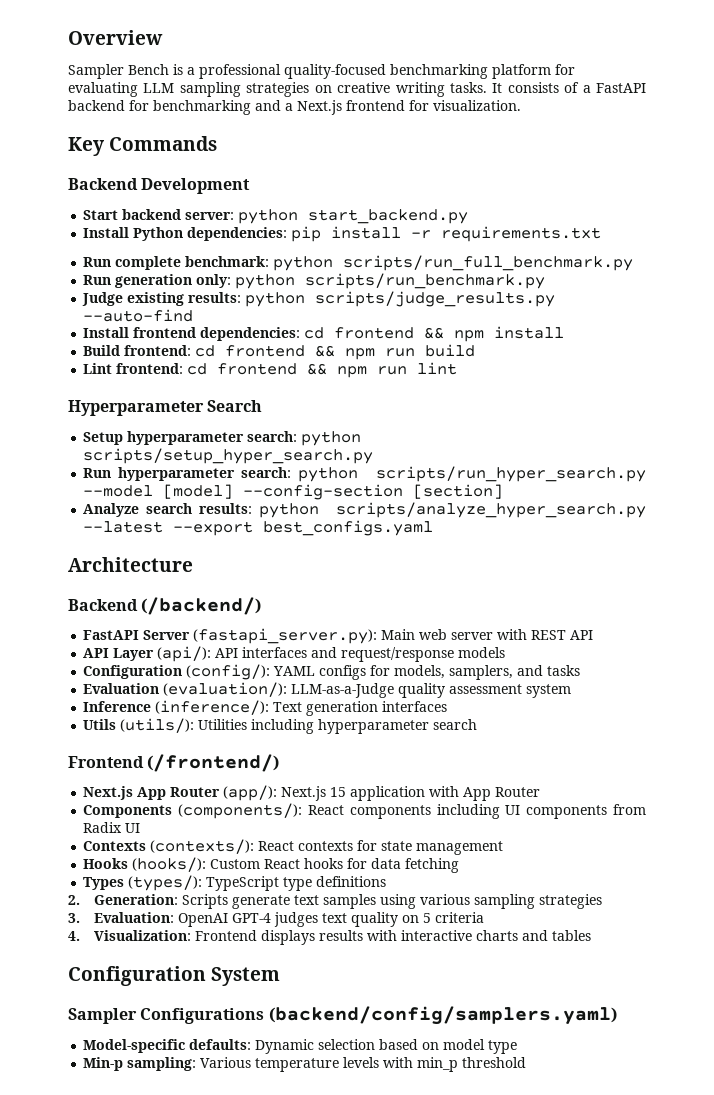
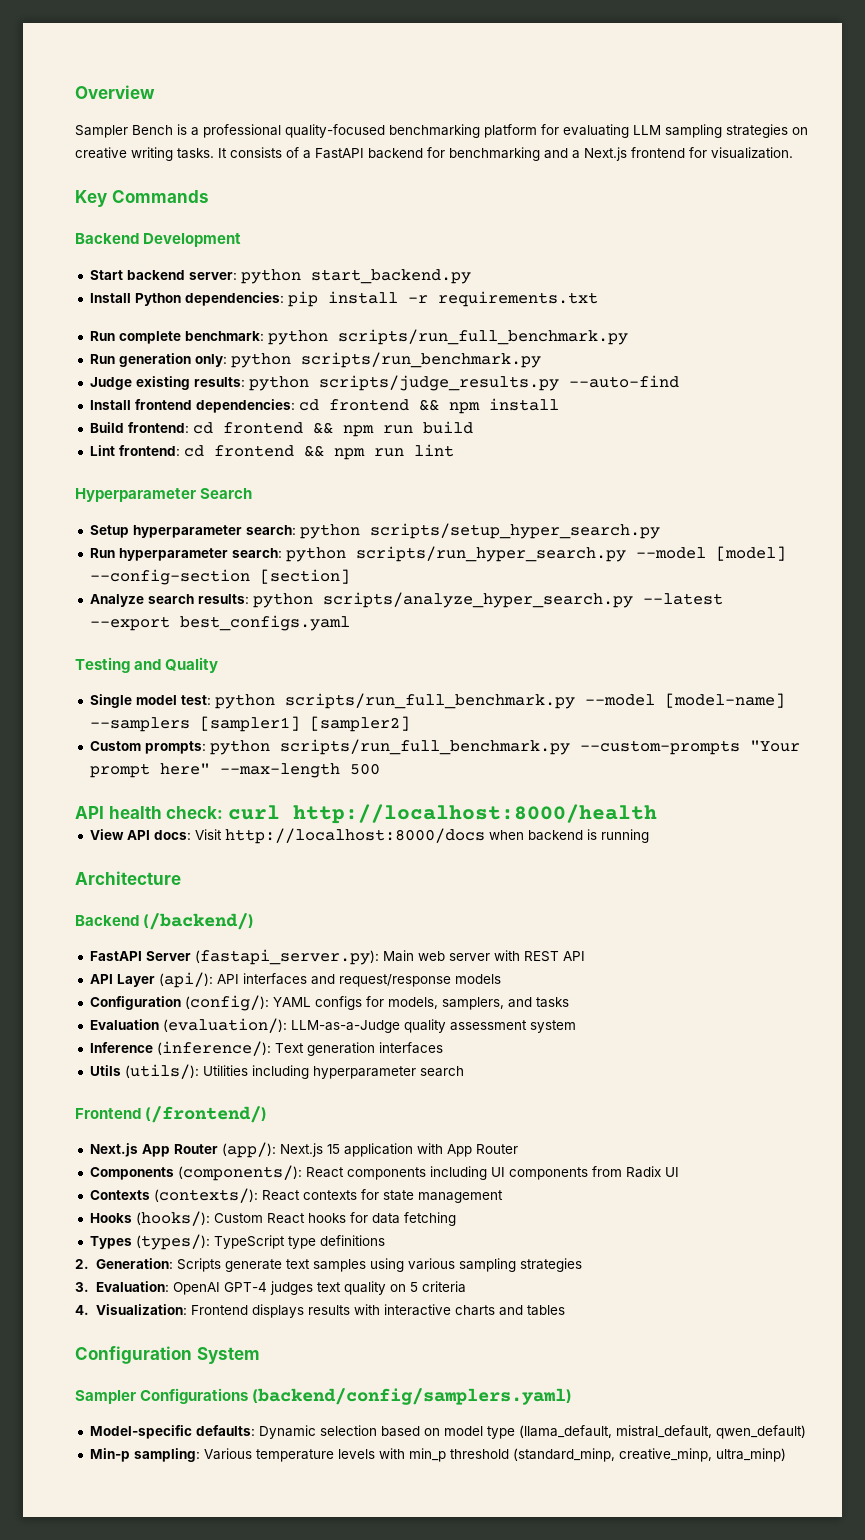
+ Testing and Quality
+ Single model test: python scripts/run_full_benchmark.py --model [model-name] --samplers [sampler1] [sampler2]
+ Custom prompts: python scripts/run_full_benchmark.py --custom-prompts "Your prompt here" --max-length 500
+ API health check: curl http://localhost:8000/health
+ View API docs: Visit http://localhost:8000/docs when backend is running
- Model-specific defaults: Dynamic selection based on model type
+ Model-specific defaults: Dynamic selection based on model type (llama_default, mistral_default, qwen_default)
- Min-p sampling: Various temperature levels with min_p threshold
+ Min-p sampling: Various temperature levels with min_p threshold (standard_minp, creative_minp, ultra_minp)

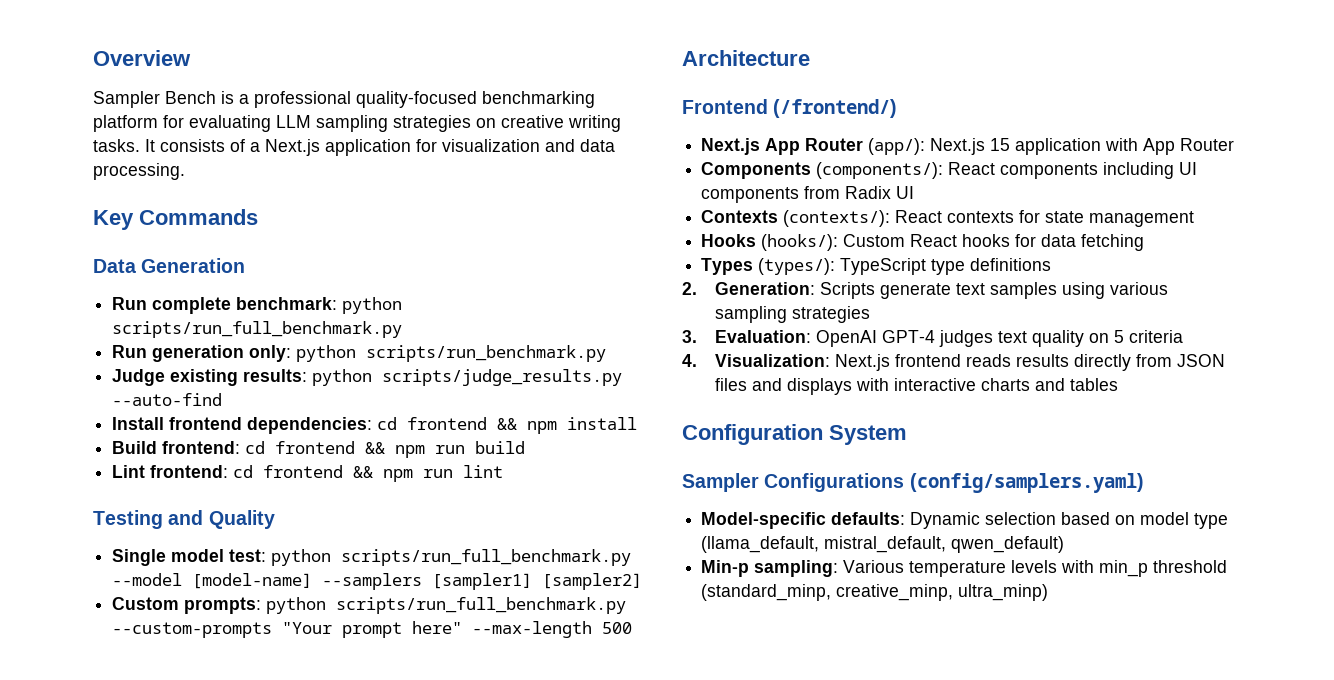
- It consists of a FastAPI backend for benchmarking and a Next.js frontend for visualization.
+ It consists of a Next.js application for visualization and data processing.
  Key Commands
- Backend Development
- Start backend server: python start_backend.py
- Install Python dependencies: pip install -r requirements.txt
+ Data Generation
- Hyperparameter Search
- Setup hyperparameter search: python scripts/setup_hyper_search.py
- Run hyperparameter search: python scripts/run_hyper_search.py --model [model] --config-section [section]
- Analyze search results: python scripts/analyze_hyper_search.py --latest --export best_configs.yaml
- API health check: curl http://localhost:8000/health
- View API docs: Visit http://localhost:8000/docs when backend is running
  Architecture
- Backend (/backend/)
- FastAPI Server (fastapi_server.py): Main web server with REST API
- API Layer (api/): API interfaces and request/response models
- Configuration (config/): YAML configs for models, samplers, and tasks
- Evaluation (evaluation/): LLM-as-a-Judge quality assessment system
- Inference (inference/): Text generation interfaces
- Utils (utils/): Utilities including hyperparameter search
- 4. Visualization: Frontend displays results with interactive charts and tables
+ 4. Visualization: Next.js frontend reads results directly from JSON files and displays with interactive charts and tables
- Sampler Configurations (backend/config/samplers.yaml)
+ Sampler Configurations (config/samplers.yaml)

